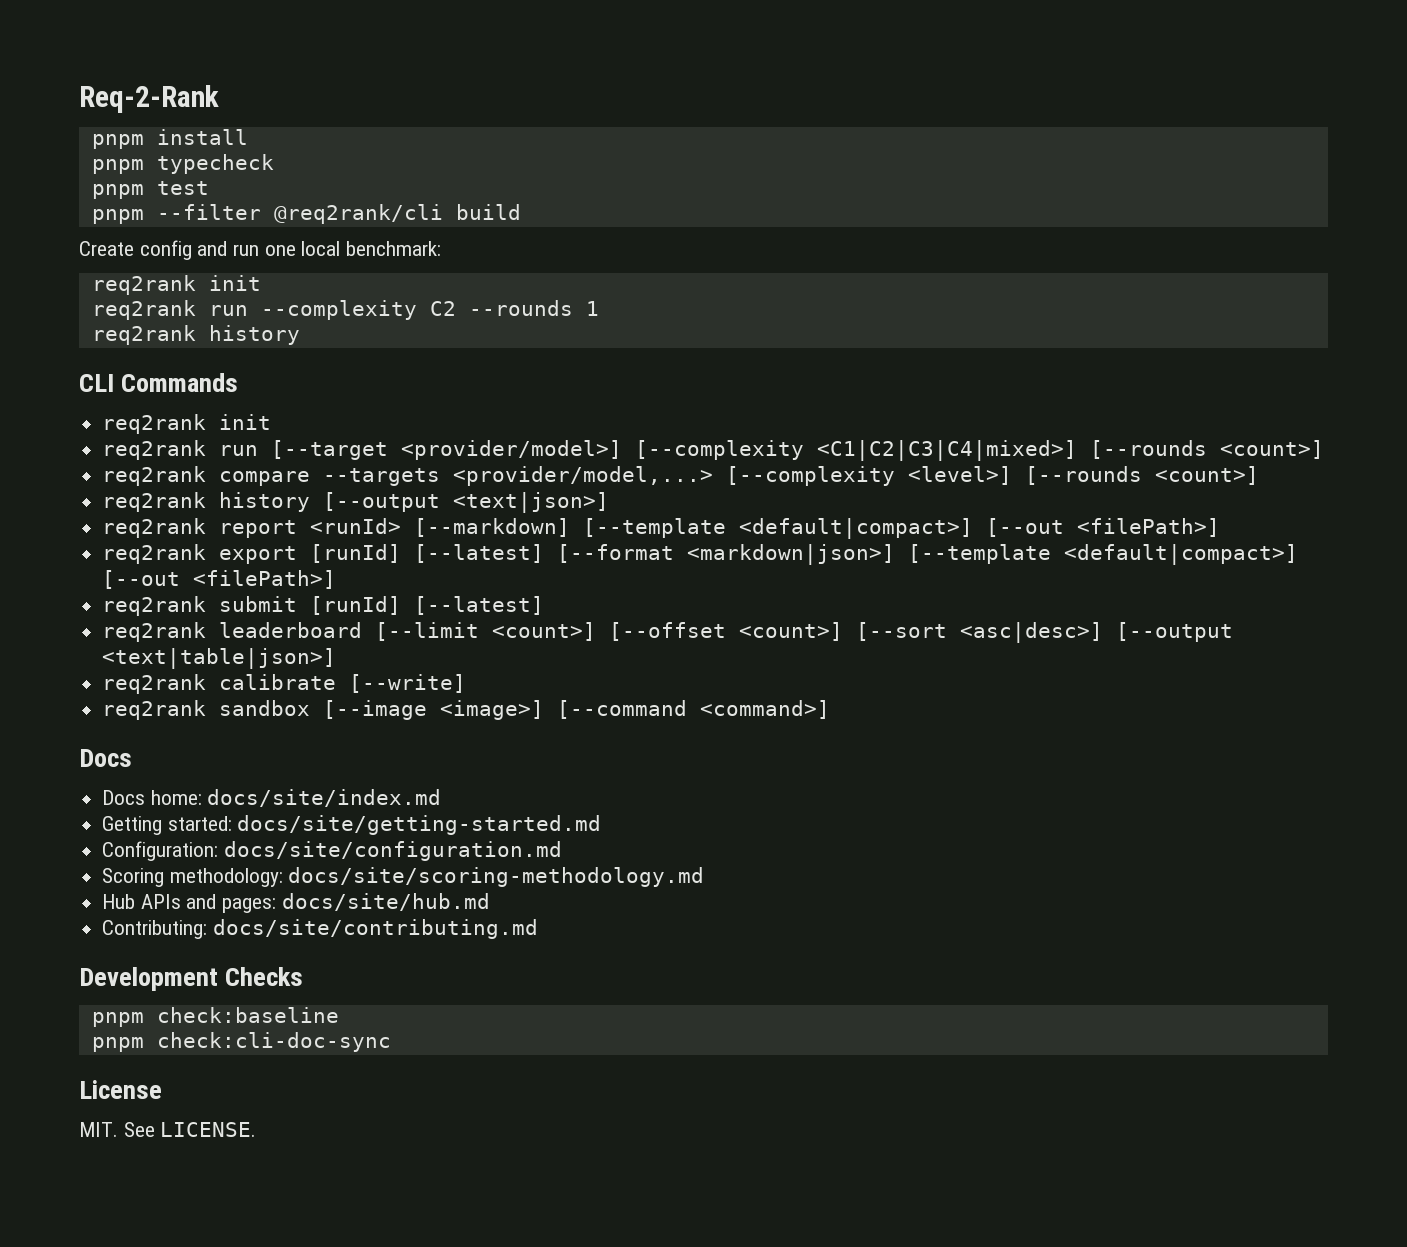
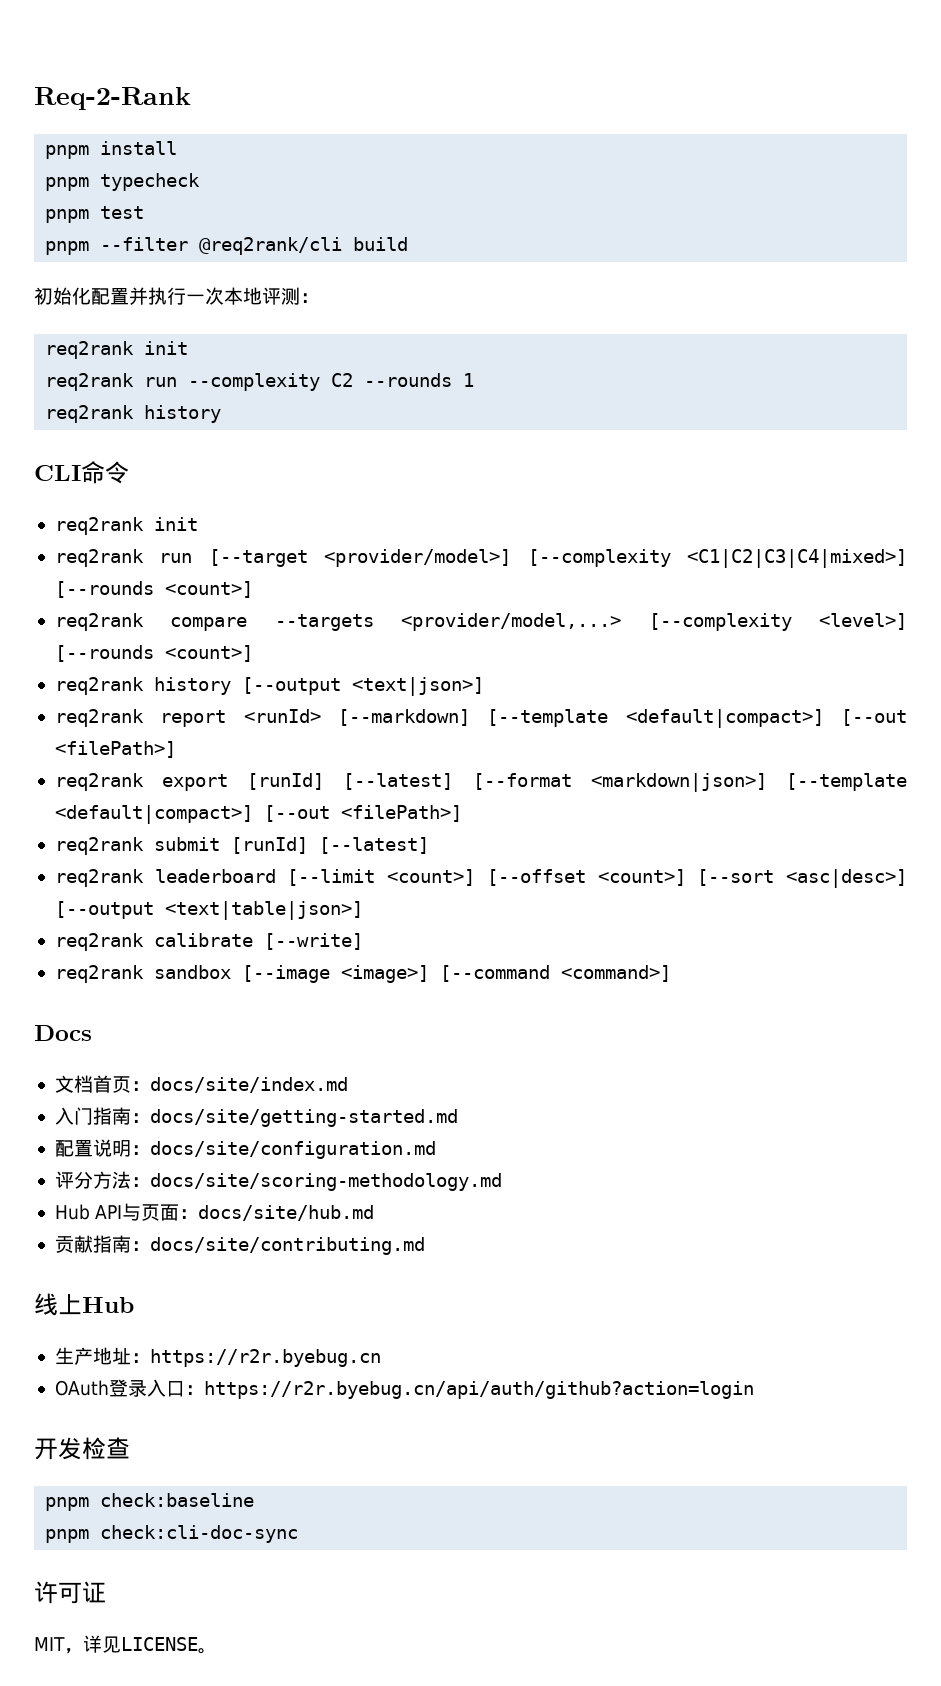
- Create config and run one local benchmark:
+ 初始化配置并执行一次本地评测：
- CLI Commands
+ CLI命令
- Docs home: docs/site/index.md
+ 文档首页：docs/site/index.md
- Getting started: docs/site/getting-started.md
+ 入门指南：docs/site/getting-started.md
- Configuration: docs/site/configuration.md
+ 配置说明：docs/site/configuration.md
- Scoring methodology: docs/site/scoring-methodology.md
+ 评分方法：docs/site/scoring-methodology.md
- Hub APIs and pages: docs/site/hub.md
+ Hub API与页面：docs/site/hub.md
- Contributing: docs/site/contributing.md
+ 贡献指南：docs/site/contributing.md
- Development Checks
+ 线上Hub
+ 生产地址：https://r2r.byebug.cn
+ OAuth登录入口：https://r2r.byebug.cn/api/auth/github?action=login
+ 开发检查
- License
- MIT. See LICENSE.
+ 许可证
+ MIT，详见LICENSE。

